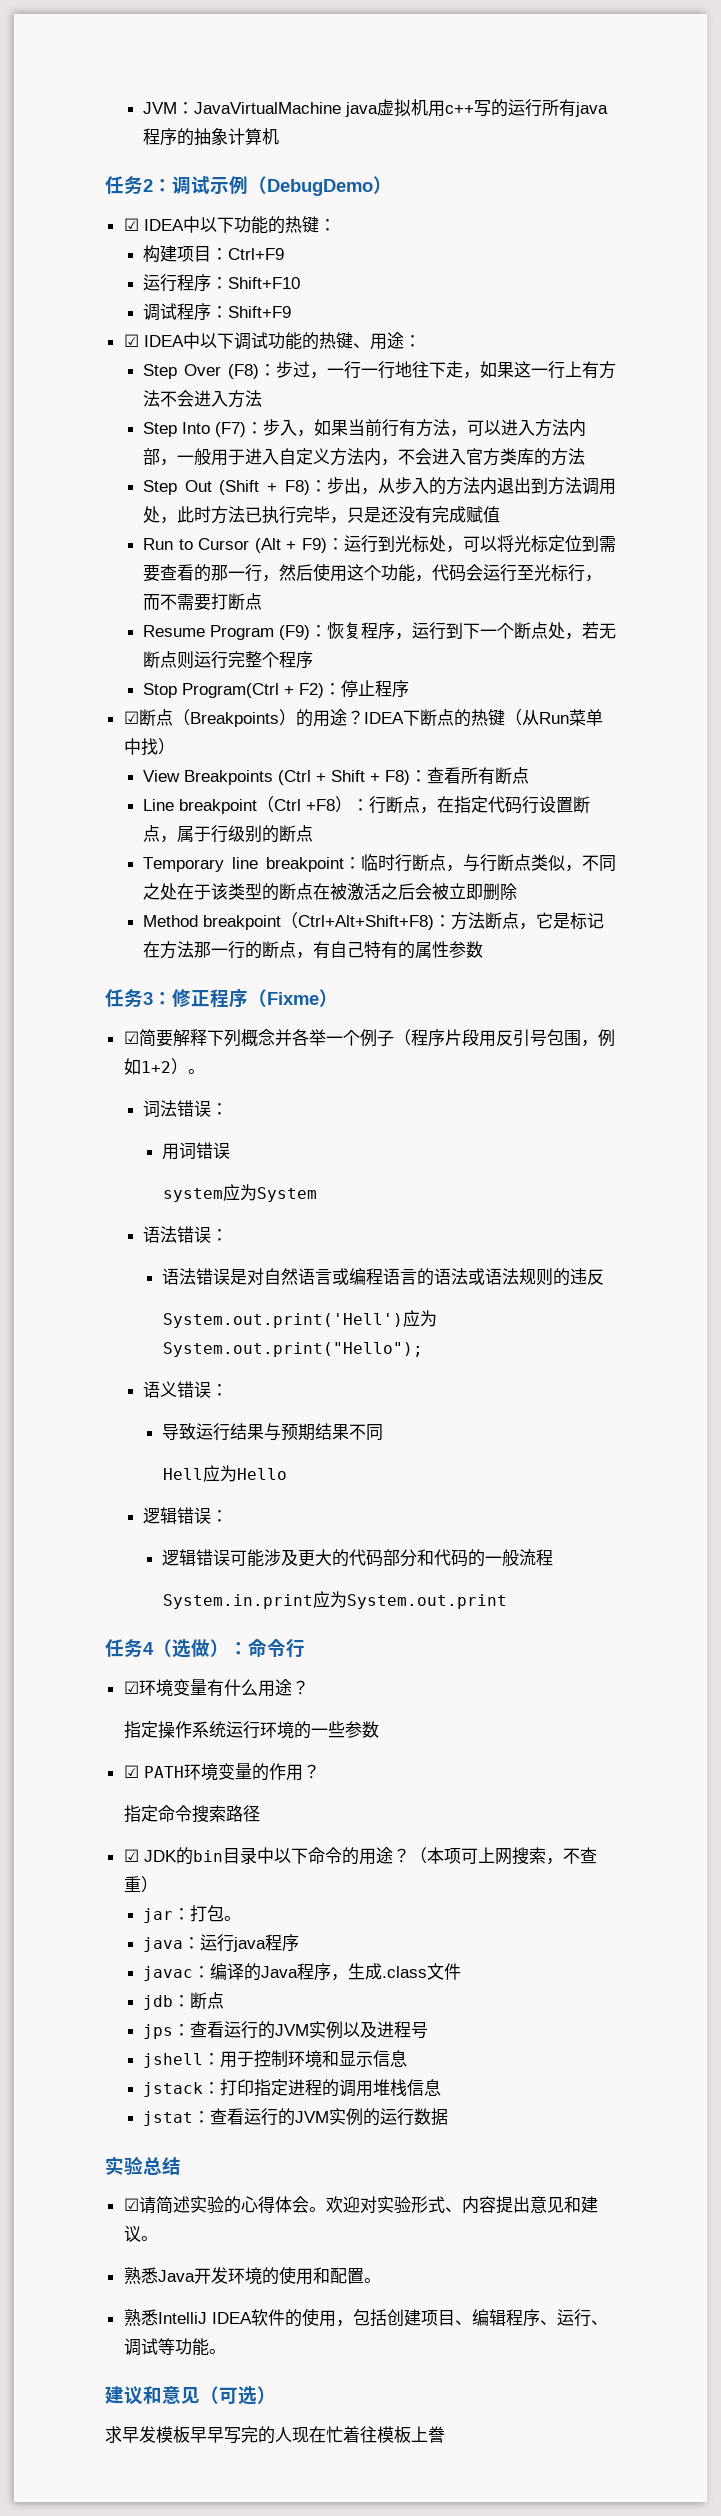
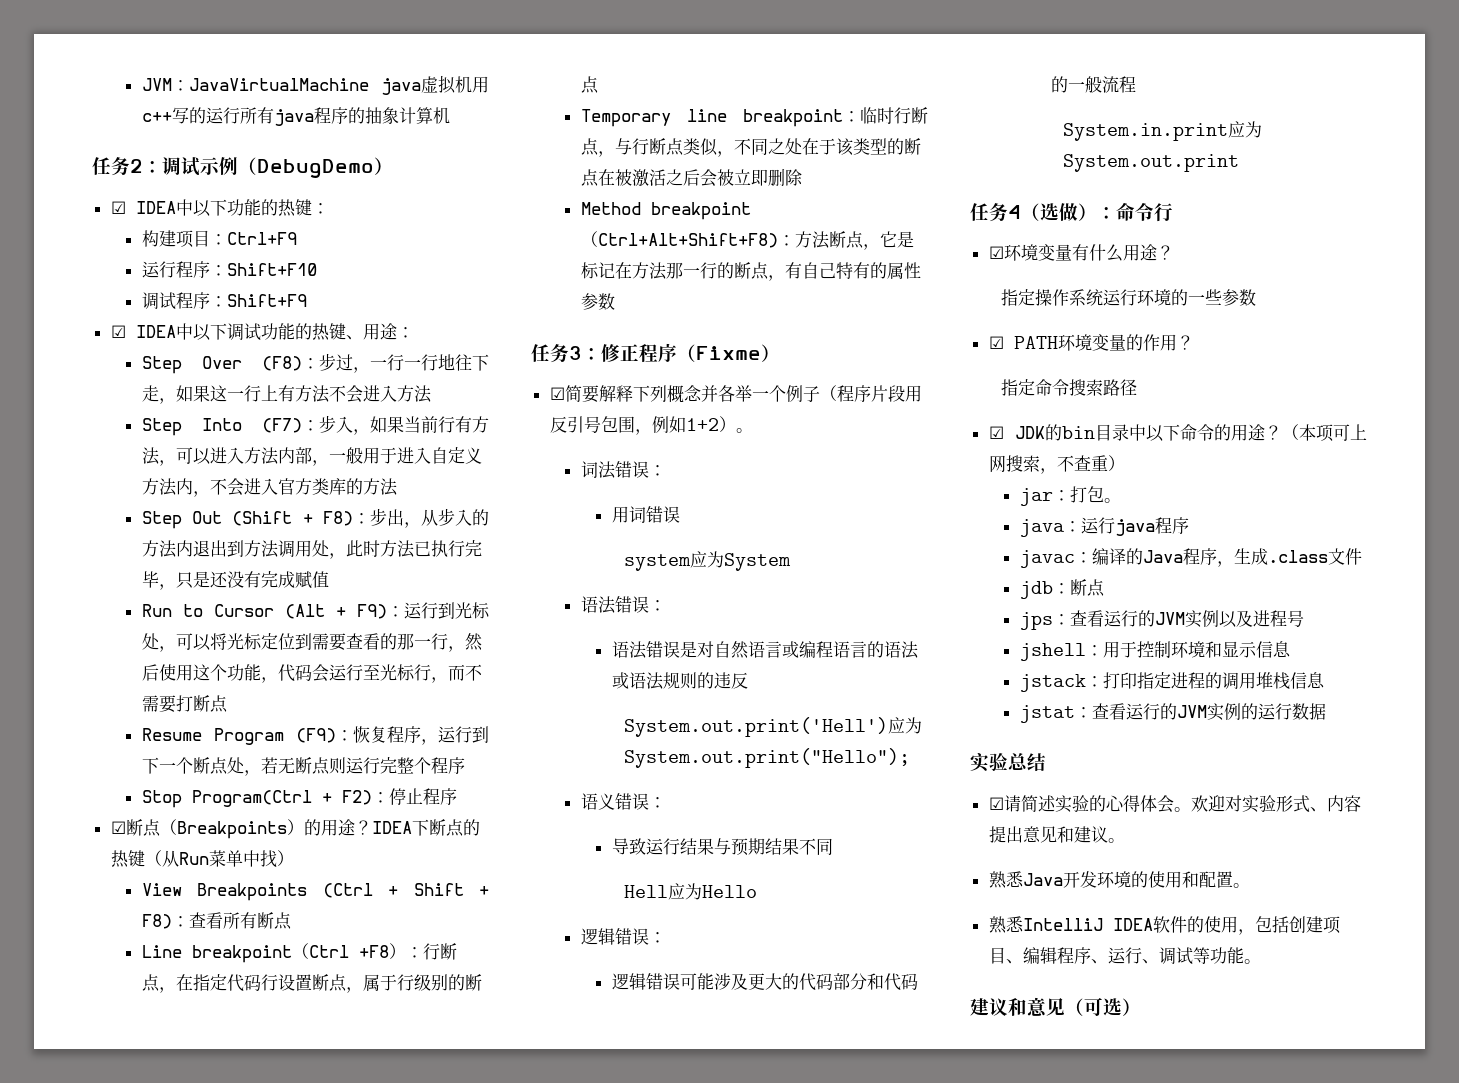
- 求早发模板早早写完的人现在忙着往模板上誊

